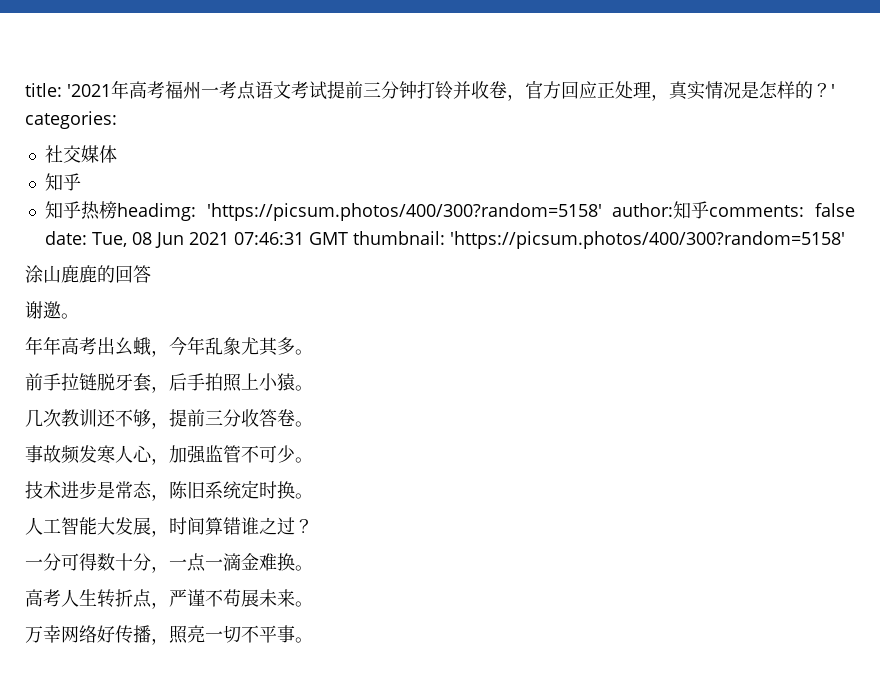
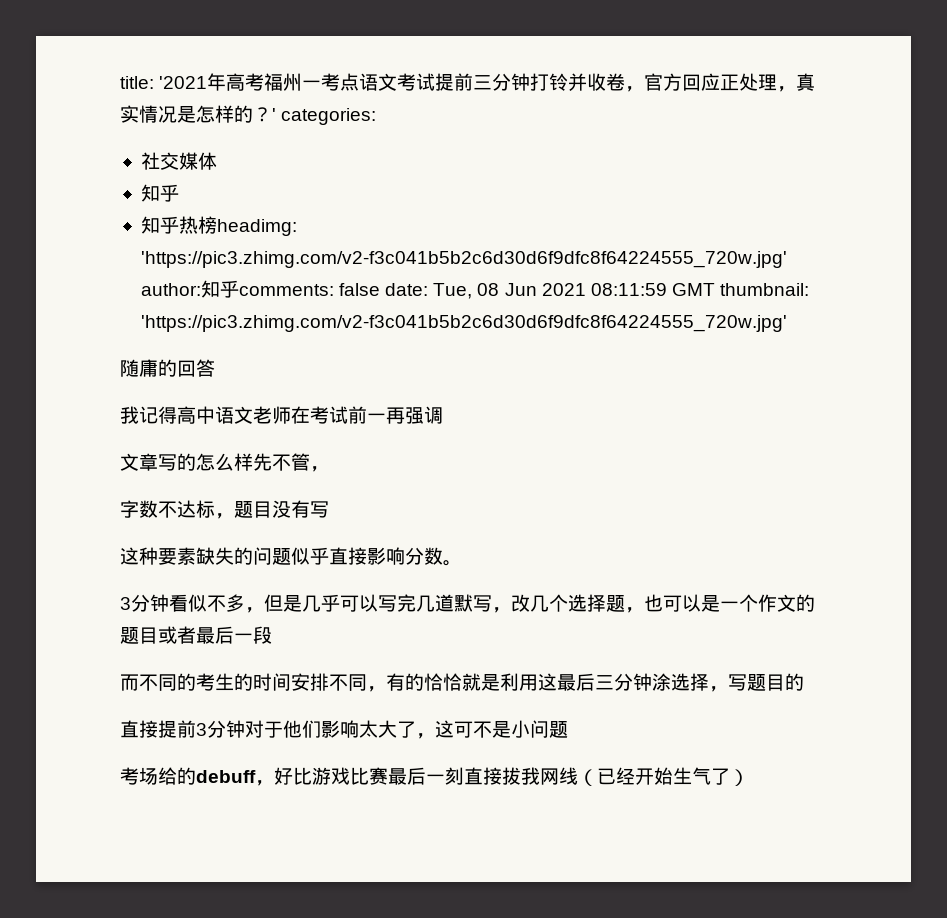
- 知乎热榜headimg: 'https://picsum.photos/400/300?random=5158' author:知乎comments: false date: Tue, 08 Jun 2021 07:46:31 GMT thumbnail: 'https://picsum.photos/400/300?random=5158'
- 涂山鹿鹿的回答
+ 知乎热榜headimg: 'https://pic3.zhimg.com/v2-f3c041b5b2c6d30d6f9dfc8f64224555_720w.jpg' author:知乎comments: false date: Tue, 08 Jun 2021 08:11:59 GMT thumbnail: 'https://pic3.zhimg.com/v2-f3c041b5b2c6d30d6f9dfc8f64224555_720w.jpg'
+ 随庸的回答
- 谢邀。
- 年年高考出幺蛾，今年乱象尤其多。
- 前手拉链脱牙套，后手拍照上小猿。
- 几次教训还不够，提前三分收答卷。
- 事故频发寒人心，加强监管不可少。
- 技术进步是常态，陈旧系统定时换。
- 人工智能大发展，时间算错谁之过？
- 一分可得数十分，一点一滴金难换。
- 高考人生转折点，严谨不苟展未来。
- 万幸网络好传播，照亮一切不平事。
+ 我记得高中语文老师在考试前一再强调
+ 文章写的怎么样先不管，
+ 字数不达标，题目没有写
+ 这种要素缺失的问题似乎直接影响分数。
+ 3分钟看似不多，但是几乎可以写完几道默写，改几个选择题，也可以是一个作文的题目或者最后一段
+ 而不同的考生的时间安排不同，有的恰恰就是利用这最后三分钟涂选择，写题目的
+ 直接提前3分钟对于他们影响太大了，这可不是小问题
+ 考场给的debuff，好比游戏比赛最后一刻直接拔我网线（已经开始生气了）

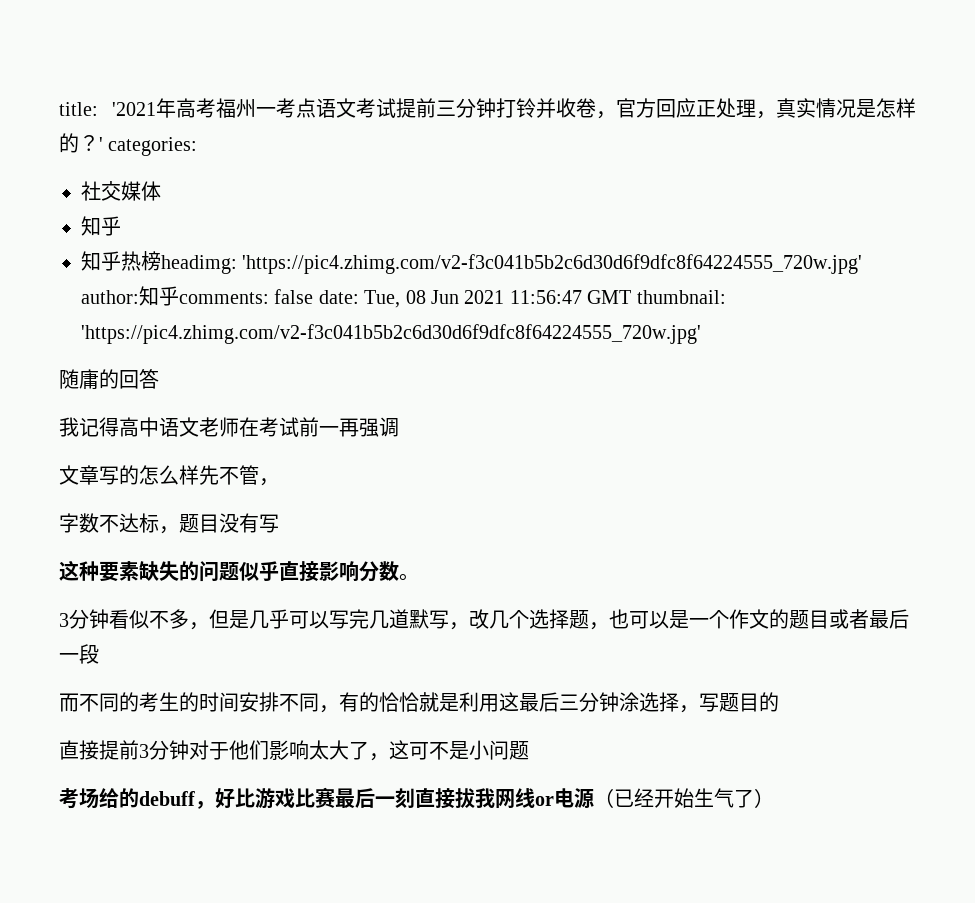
- 知乎热榜headimg: 'https://pic3.zhimg.com/v2-f3c041b5b2c6d30d6f9dfc8f64224555_720w.jpg' author:知乎comments: false date: Tue, 08 Jun 2021 08:11:59 GMT thumbnail: 'https://pic3.zhimg.com/v2-f3c041b5b2c6d30d6f9dfc8f64224555_720w.jpg'
+ 知乎热榜headimg: 'https://pic4.zhimg.com/v2-f3c041b5b2c6d30d6f9dfc8f64224555_720w.jpg' author:知乎comments: false date: Tue, 08 Jun 2021 11:56:47 GMT thumbnail: 'https://pic4.zhimg.com/v2-f3c041b5b2c6d30d6f9dfc8f64224555_720w.jpg'
- 考场给的debuff，好比游戏比赛最后一刻直接拔我网线（已经开始生气了）
+ 考场给的debuff，好比游戏比赛最后一刻直接拔我网线or电源（已经开始生气了）

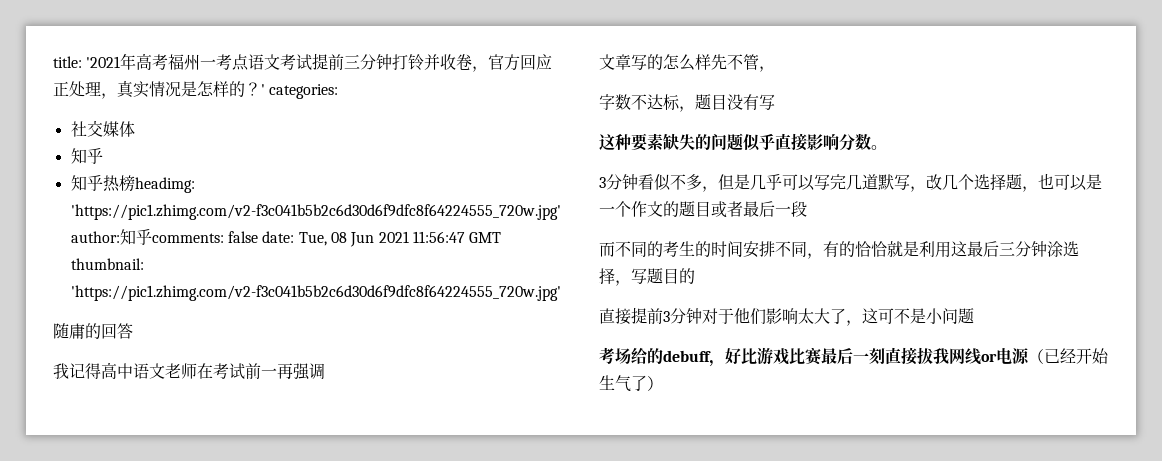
- 知乎热榜headimg: 'https://pic4.zhimg.com/v2-f3c041b5b2c6d30d6f9dfc8f64224555_720w.jpg' author:知乎comments: false date: Tue, 08 Jun 2021 11:56:47 GMT thumbnail: 'https://pic4.zhimg.com/v2-f3c041b5b2c6d30d6f9dfc8f64224555_720w.jpg'
+ 知乎热榜headimg: 'https://pic1.zhimg.com/v2-f3c041b5b2c6d30d6f9dfc8f64224555_720w.jpg' author:知乎comments: false date: Tue, 08 Jun 2021 11:56:47 GMT thumbnail: 'https://pic1.zhimg.com/v2-f3c041b5b2c6d30d6f9dfc8f64224555_720w.jpg'

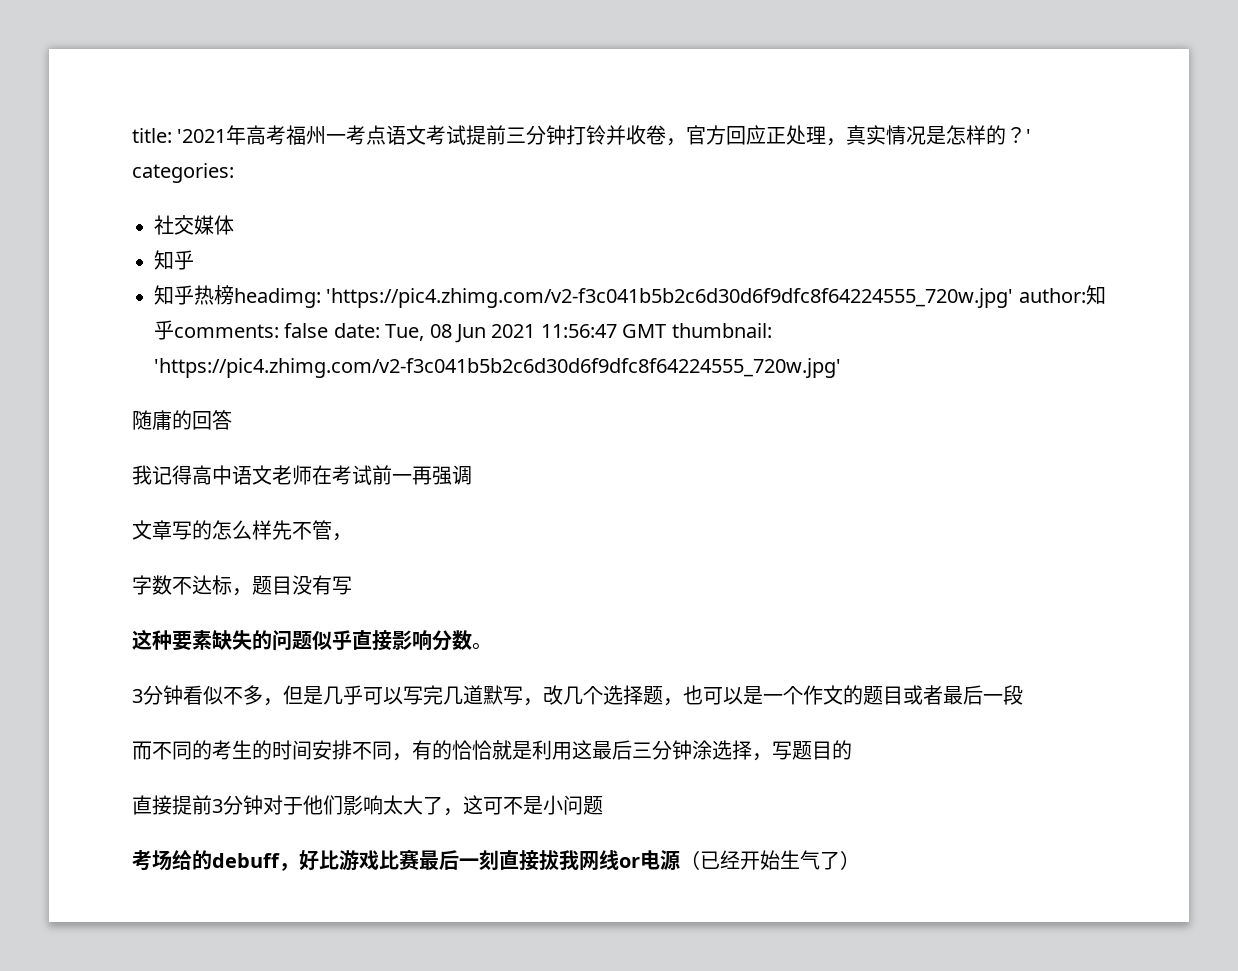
- 知乎热榜headimg: 'https://pic1.zhimg.com/v2-f3c041b5b2c6d30d6f9dfc8f64224555_720w.jpg' author:知乎comments: false date: Tue, 08 Jun 2021 11:56:47 GMT thumbnail: 'https://pic1.zhimg.com/v2-f3c041b5b2c6d30d6f9dfc8f64224555_720w.jpg'
+ 知乎热榜headimg: 'https://pic4.zhimg.com/v2-f3c041b5b2c6d30d6f9dfc8f64224555_720w.jpg' author:知乎comments: false date: Tue, 08 Jun 2021 11:56:47 GMT thumbnail: 'https://pic4.zhimg.com/v2-f3c041b5b2c6d30d6f9dfc8f64224555_720w.jpg'

